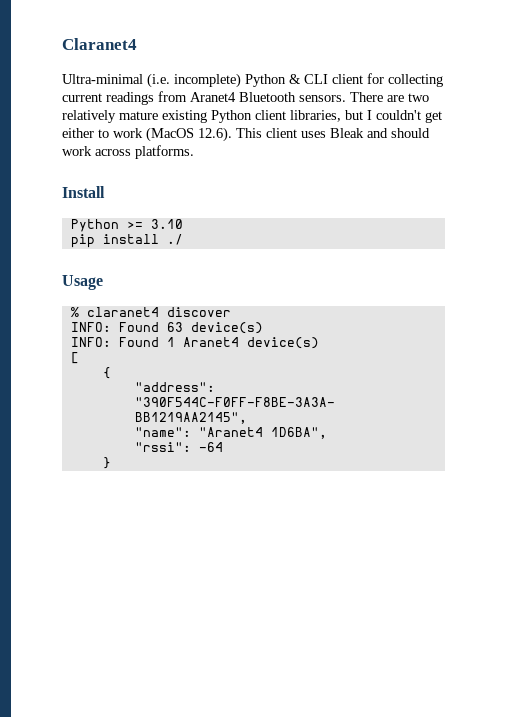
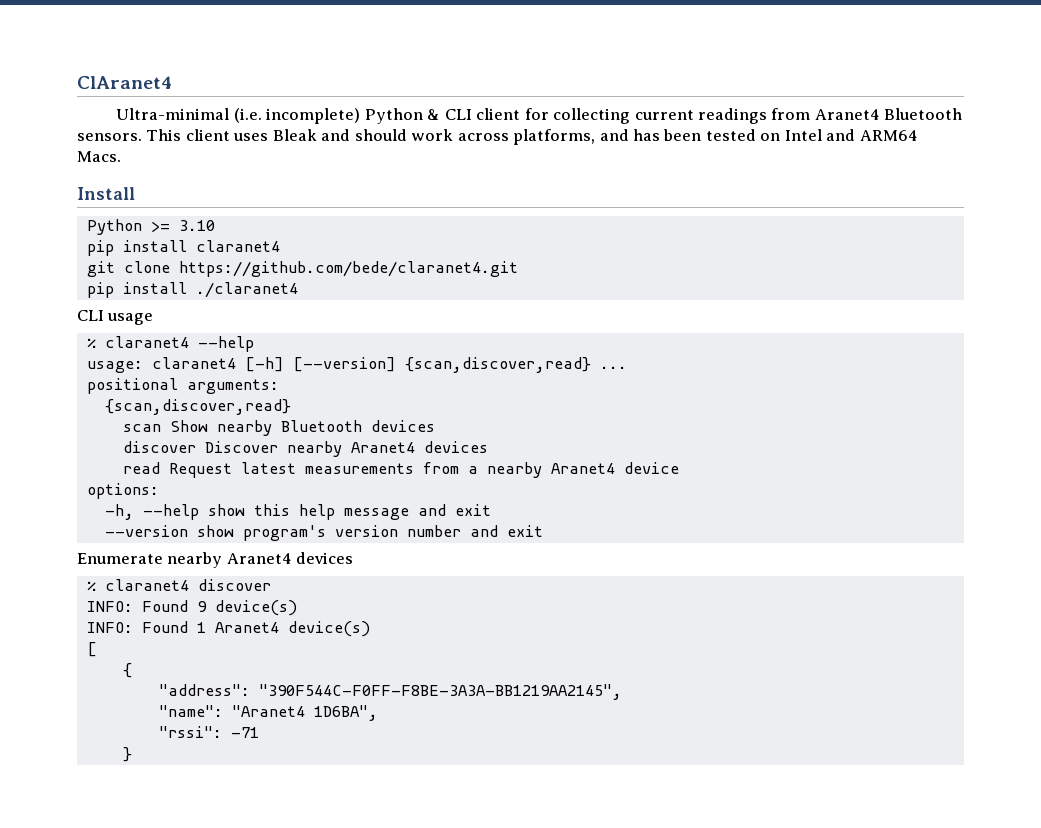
- Claranet4
+ ClAranet4
- There are two relatively mature existing Python client libraries, but I couldn't get either to work (MacOS 12.6). This client uses Bleak and should work across platforms.
+ This client uses Bleak and should work across platforms, and has been tested on Intel and ARM64 Macs.
- pip install ./
- Usage
+ pip install claranet4
+ git clone https://github.com/bede/claranet4.git
+ pip install ./claranet4
+ CLI usage
+ % claranet4 --help
+ usage: claranet4 [-h] [--version] {scan,discover,read} ...
+ positional arguments:
+ {scan,discover,read}
+ scan Show nearby Bluetooth devices
+ discover Discover nearby Aranet4 devices
+ read Request latest measurements from a nearby Aranet4 device
+ options:
+ -h, --help show this help message and exit
+ --version show program's version number and exit
+ Enumerate nearby Aranet4 devices
- INFO: Found 63 device(s)
+ INFO: Found 9 device(s)
- "rssi": -64
+ "rssi": -71

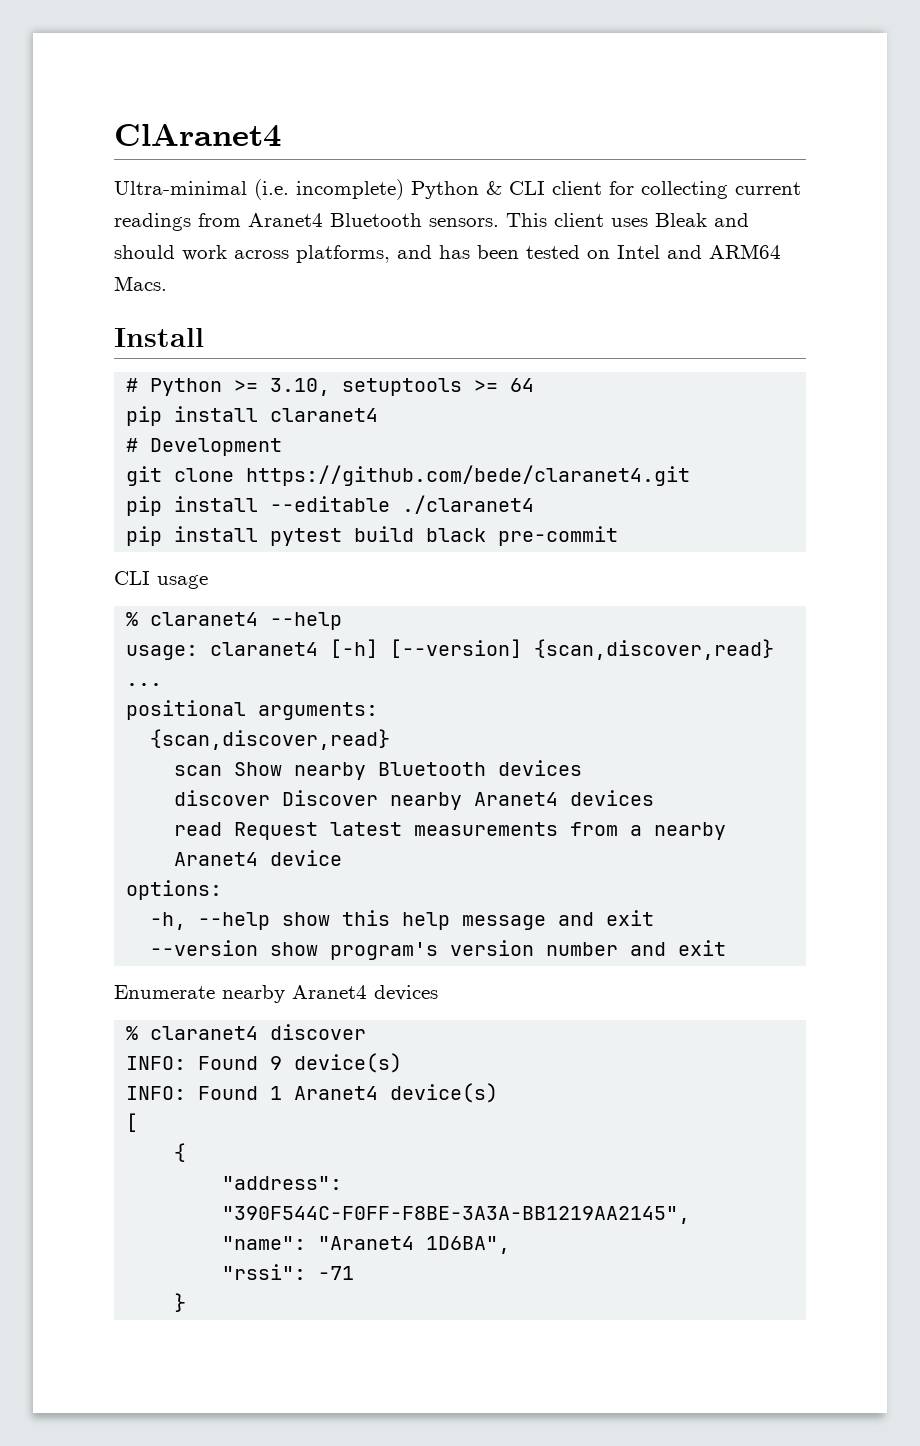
- Python >= 3.10
+ # Python >= 3.10, setuptools >= 64
+ # Development
- pip install ./claranet4
+ pip install --editable ./claranet4
+ pip install pytest build black pre-commit

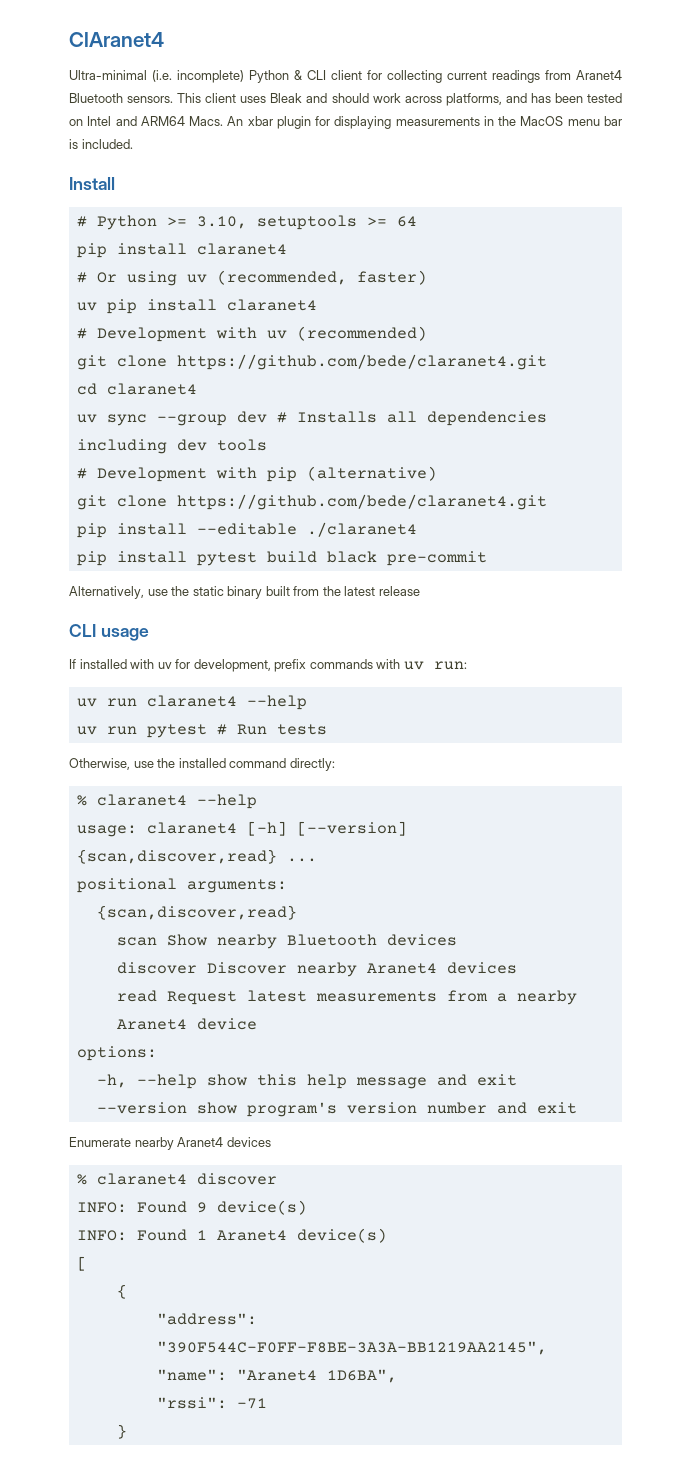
+ An xbar plugin for displaying measurements in the MacOS menu bar is included.
- # Development
+ # Or using uv (recommended, faster)
+ uv pip install claranet4
+ # Development with uv (recommended)
+ git clone https://github.com/bede/claranet4.git
+ cd claranet4
+ uv sync --group dev # Installs all dependencies including dev tools
+ # Development with pip (alternative)
+ Alternatively, use the static binary built from the latest release
  CLI usage
+ If installed with uv for development, prefix commands with uv run:
+ uv run claranet4 --help
+ uv run pytest # Run tests
+ Otherwise, use the installed command directly:

